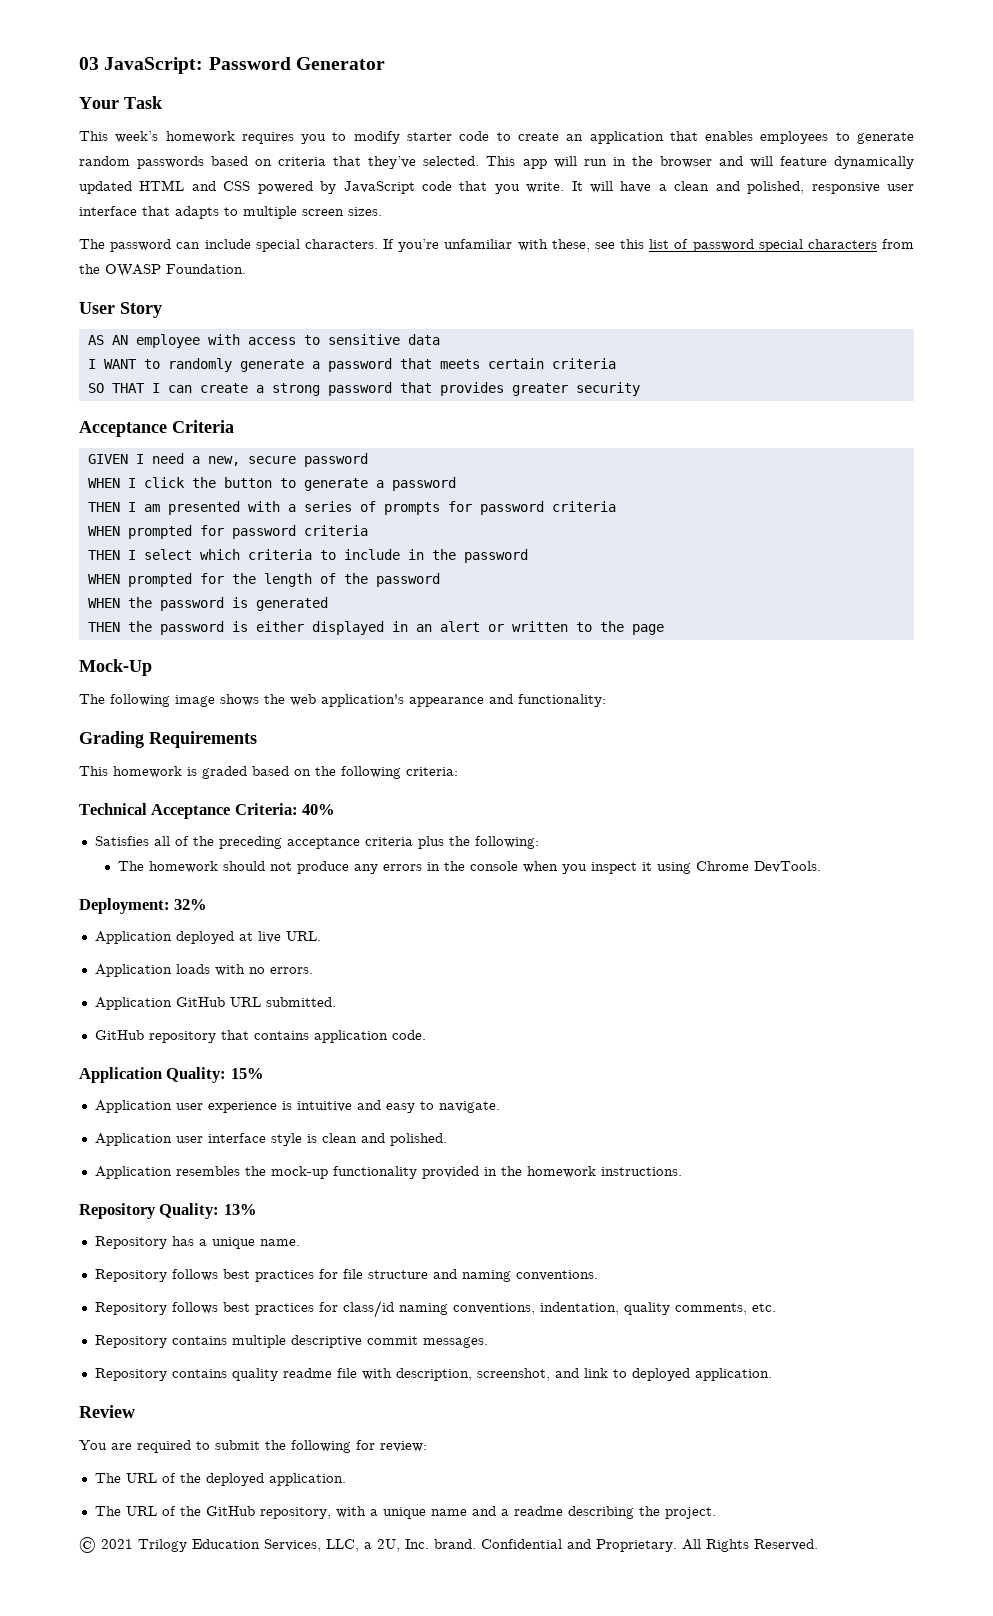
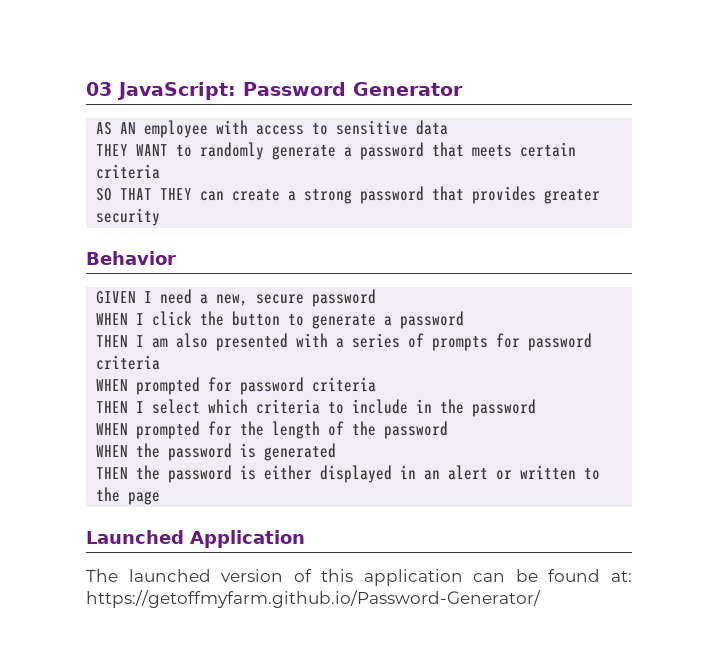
- Your Task
- This week’s homework requires you to modify starter code to create an application that enables employees to generate random passwords based on criteria that they’ve selected. This app will run in the browser and will feature dynamically updated HTML and CSS powered by JavaScript code that you write. It will have a clean and polished, responsive user interface that adapts to multiple screen sizes.
- The password can include special characters. If you’re unfamiliar with these, see this list of password special characters from the OWASP Foundation.
- User Story
- I WANT to randomly generate a password that meets certain criteria
+ THEY WANT to randomly generate a password that meets certain criteria
- SO THAT I can create a strong password that provides greater security
+ SO THAT THEY can create a strong password that provides greater security
- Acceptance Criteria
+ Behavior
- THEN I am presented with a series of prompts for password criteria
+ THEN I am also presented with a series of prompts for password criteria
- Mock-Up
- The following image shows the web application's appearance and functionality:
- Grading Requirements
- This homework is graded based on the following criteria:
- Technical Acceptance Criteria: 40%
- Satisfies all of the preceding acceptance criteria plus the following:
- The homework should not produce any errors in the console when you inspect it using Chrome DevTools.
- Deployment: 32%
- Application deployed at live URL.
- Application loads with no errors.
- Application GitHub URL submitted.
- GitHub repository that contains application code.
- Application Quality: 15%
- Application user experience is intuitive and easy to navigate.
- Application user interface style is clean and polished.
- Application resembles the mock-up functionality provided in the homework instructions.
- Repository Quality: 13%
- Repository has a unique name.
- Repository follows best practices for file structure and naming conventions.
- Repository follows best practices for class/id naming conventions, indentation, quality comments, etc.
- Repository contains multiple descriptive commit messages.
- Repository contains quality readme file with description, screenshot, and link to deployed application.
- Review
- You are required to submit the following for review:
- The URL of the deployed application.
- The URL of the GitHub repository, with a unique name and a readme describing the project.
- © 2021 Trilogy Education Services, LLC, a 2U, Inc. brand. Confidential and Proprietary. All Rights Reserved.
+ Launched Application
+ The launched version of this application can be found at: https://getoffmyfarm.github.io/Password-Generator/

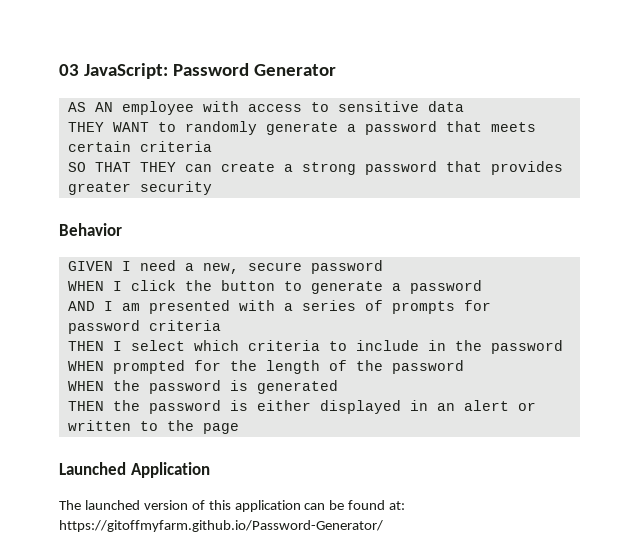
- THEN I am also presented with a series of prompts for password criteria
+ AND I am presented with a series of prompts for password criteria
- WHEN prompted for password criteria
- The launched version of this application can be found at: https://getoffmyfarm.github.io/Password-Generator/
+ The launched version of this application can be found at: https://gitoffmyfarm.github.io/Password-Generator/

